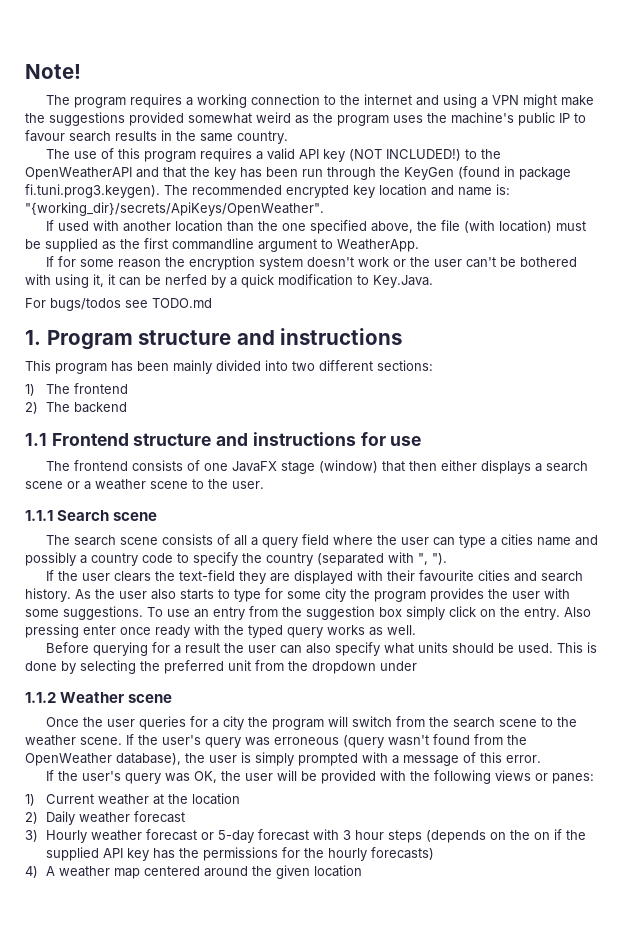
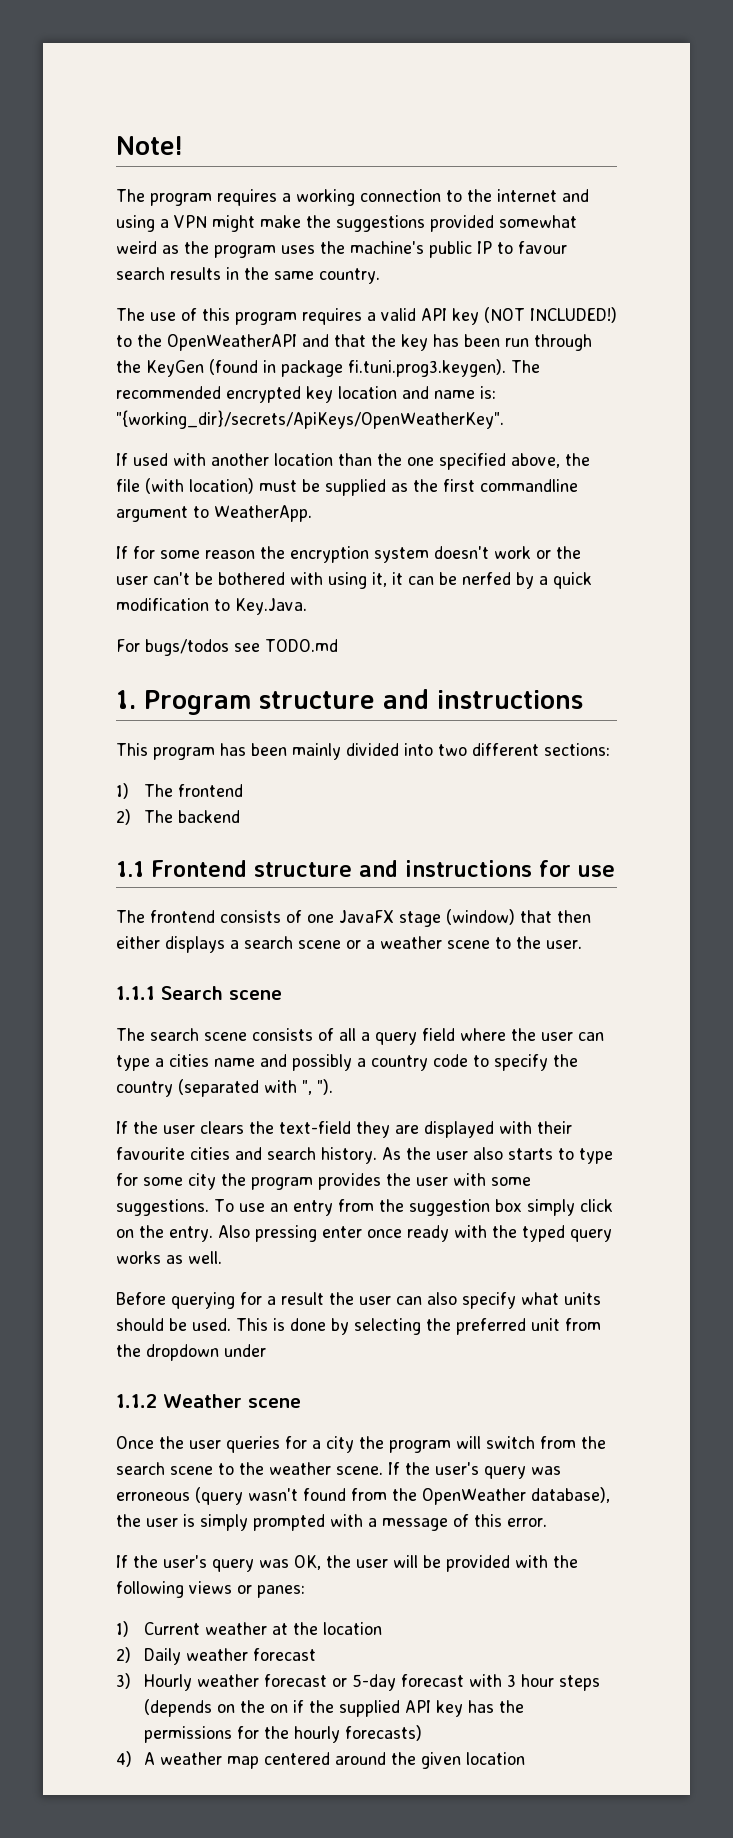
- The use of this program requires a valid API key (NOT INCLUDED!) to the OpenWeatherAPI and that the key has been run through the KeyGen (found in package fi.tuni.prog3.keygen). The recommended encrypted key location and name is: "{working_dir}/secrets/ApiKeys/OpenWeather".
+ The use of this program requires a valid API key (NOT INCLUDED!) to the OpenWeatherAPI and that the key has been run through the KeyGen (found in package fi.tuni.prog3.keygen). The recommended encrypted key location and name is: "{working_dir}/secrets/ApiKeys/OpenWeatherKey".

